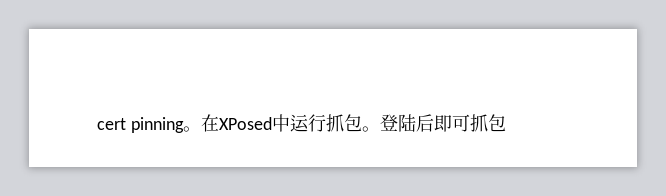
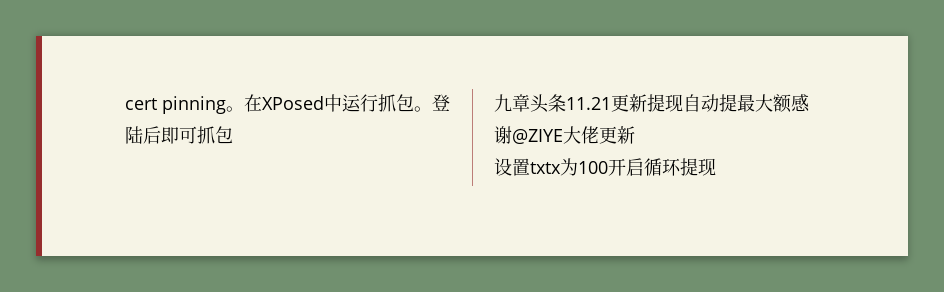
+ 九章头条11.21更新提现自动提最大额感谢@ZIYE大佬更新
+ 设置txtx为100开启循环提现

